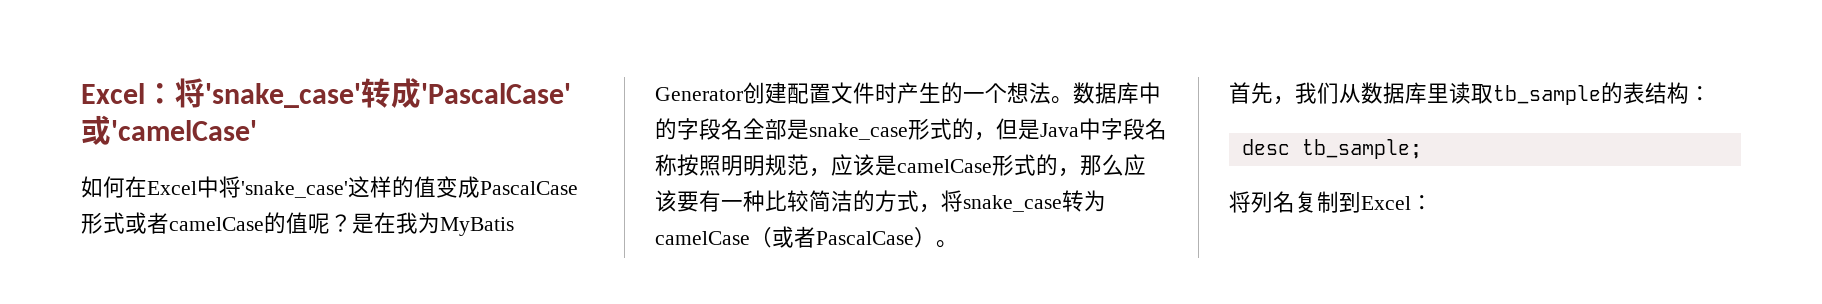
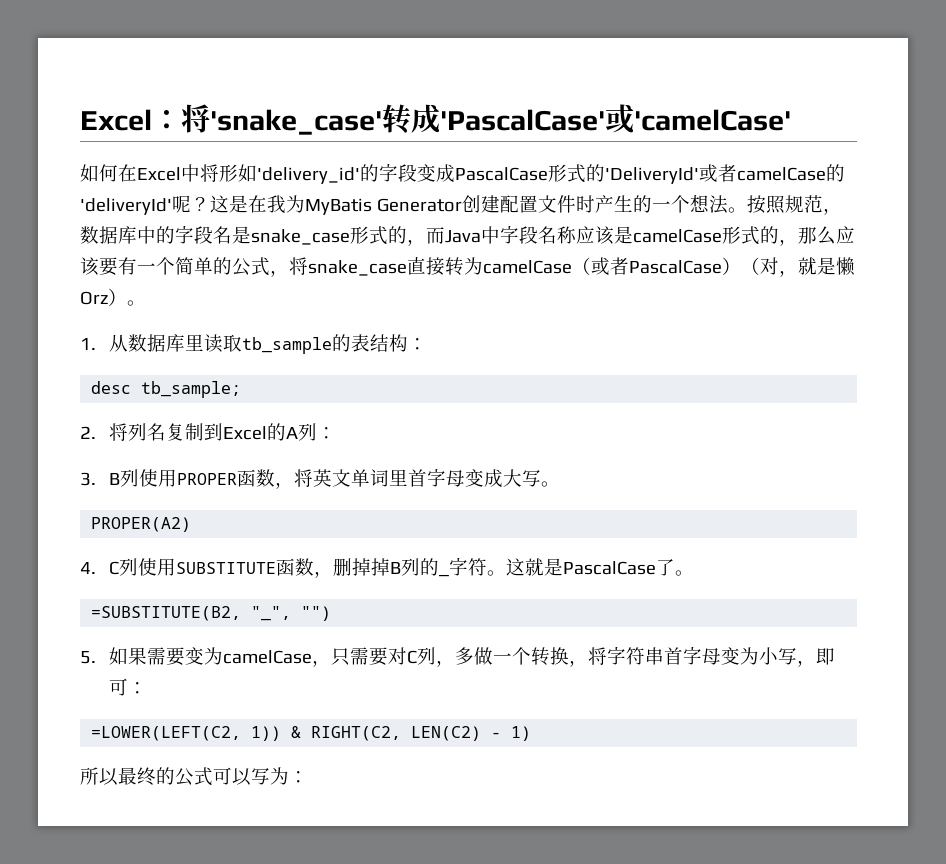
- 如何在Excel中将'snake_case'这样的值变成PascalCase形式或者camelCase的值呢？是在我为MyBatis Generator创建配置文件时产生的一个想法。
+ 如何在Excel中将形如'delivery_id'的字段变成PascalCase形式的'DeliveryId'或者camelCase的'deliveryId'呢？这是在我为MyBatis Generator创建配置文件时产生的一个想法。
- 数据库中的字段名全部是snake_case形式的，但是Java中字段名称按照明明规范，应该是camelCase形式的，那么应该要有一种比较简洁的方式，将snake_case转为camelCase（或者PascalCase）。
- 首先，我们从数据库里读取tb_sample的表结构：
+ 按照规范，数据库中的字段名是snake_case形式的，而Java中字段名称应该是camelCase形式的，那么应该要有一个简单的公式，将snake_case直接转为camelCase（或者PascalCase）（对，就是懒Orz）。
+ 1.从数据库里读取tb_sample的表结构：
- 将列名复制到Excel：
+ 2.将列名复制到Excel的A列：
+ 3. B列使用PROPER函数，将英文单词里首字母变成大写。
+ PROPER(A2)
+ 4. C列使用SUBSTITUTE函数，删掉掉B列的_字符。这就是PascalCase了。
+ =SUBSTITUTE(B2, "_", "")
+ 5.如果需要变为camelCase，只需要对C列，多做一个转换，将字符串首字母变为小写，即可：
+ =LOWER(LEFT(C2, 1)) & RIGHT(C2, LEN(C2) - 1)
+ 所以最终的公式可以写为：

